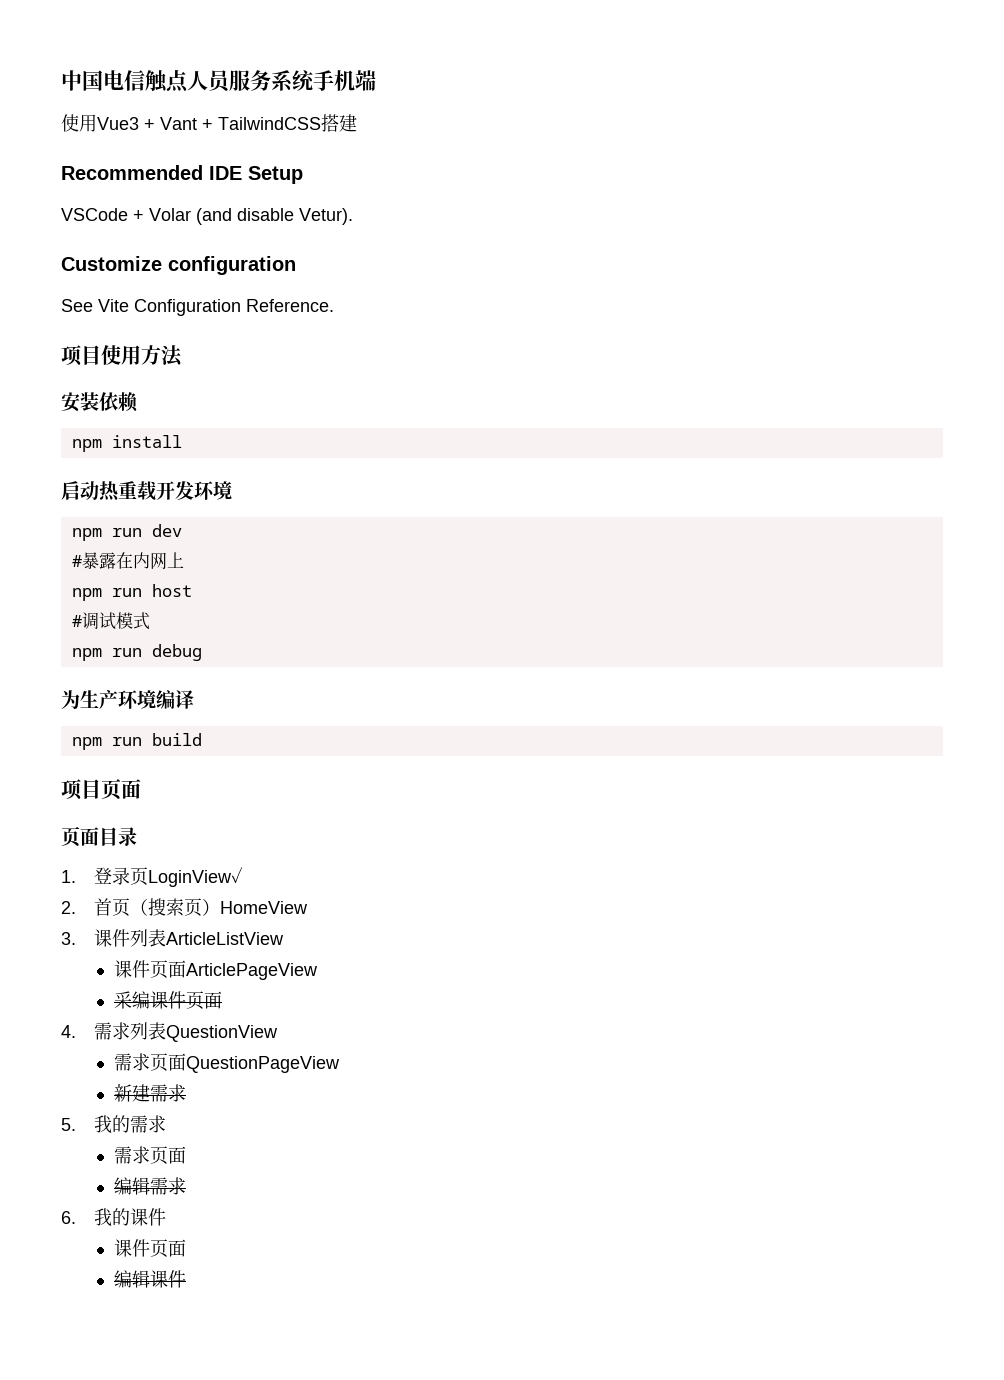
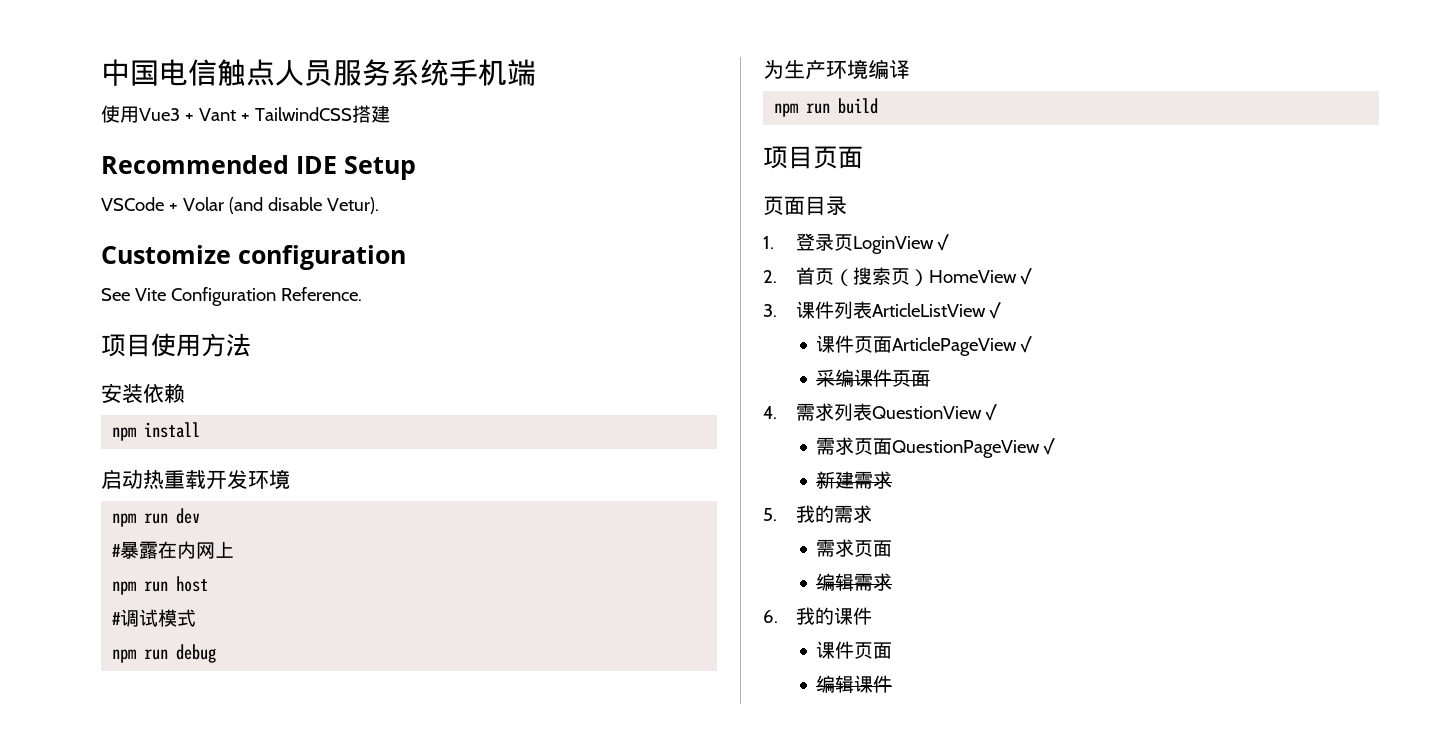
- 2.首页（搜索页）HomeView
+ 2.首页（搜索页）HomeView✓
- 3.课件列表ArticleListView
- 课件页面ArticlePageView
+ 3.课件列表ArticleListView✓
+ 课件页面ArticlePageView✓
- 4.需求列表QuestionView
- 需求页面QuestionPageView
+ 4.需求列表QuestionView✓
+ 需求页面QuestionPageView✓

